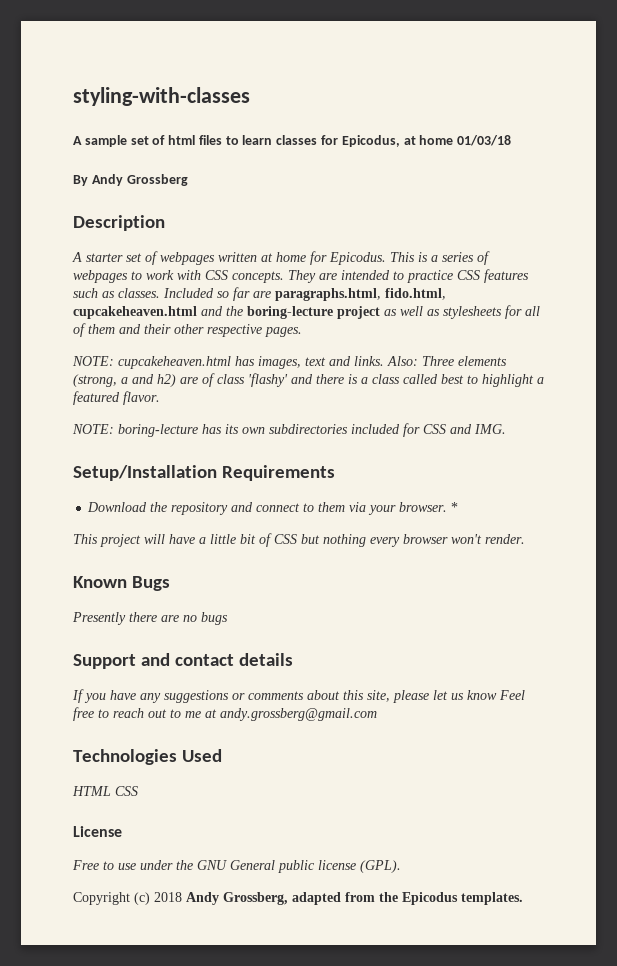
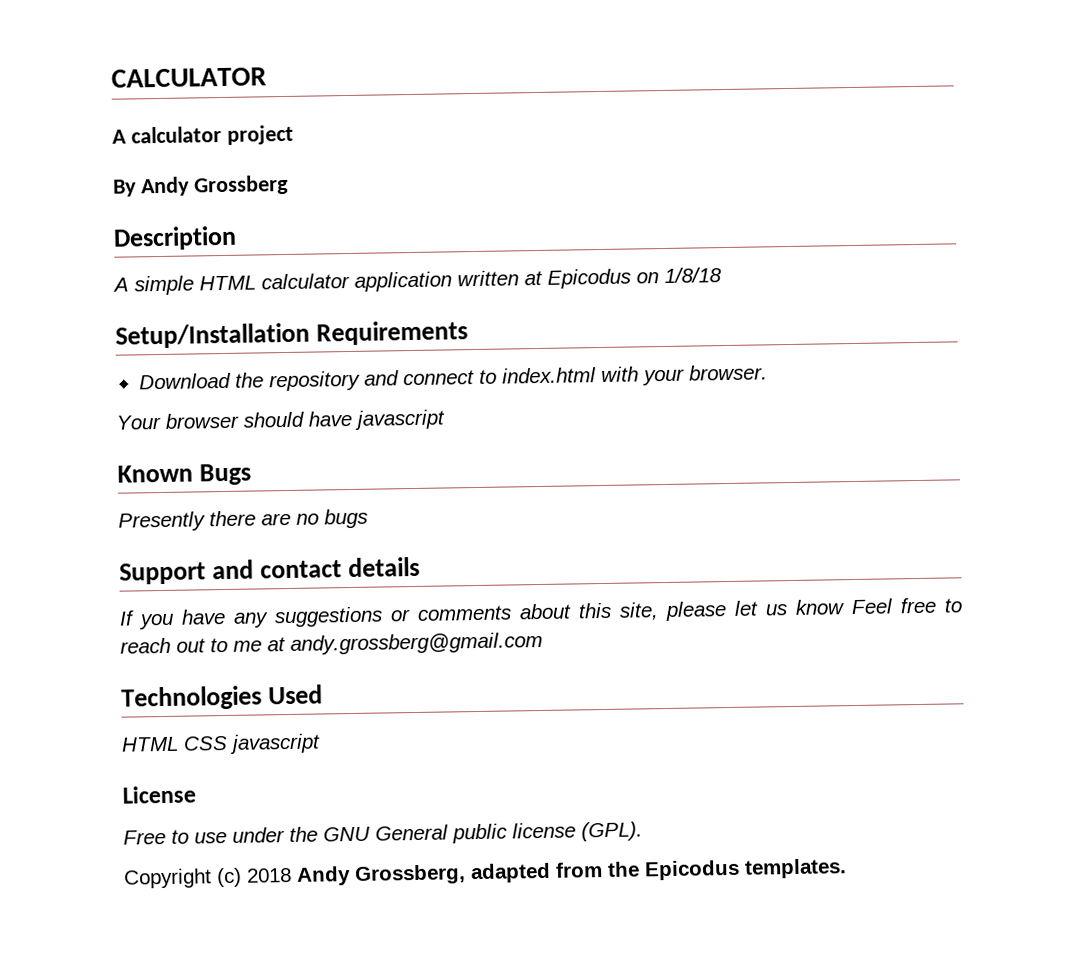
- styling-with-classes
- A sample set of html files to learn classes for Epicodus, at home 01/03/18
+ CALCULATOR
+ A calculator project
- A starter set of webpages written at home for Epicodus. This is a series of webpages to work with CSS concepts. They are intended to practice CSS features such as classes. Included so far are paragraphs.html, fido.html, cupcakeheaven.html and the boring-lecture project as well as stylesheets for all of them and their other respective pages.
- NOTE: cupcakeheaven.html has images, text and links. Also: Three elements (strong, a and h2) are of class 'flashy' and there is a class called best to highlight a featured flavor.
- NOTE: boring-lecture has its own subdirectories included for CSS and IMG.
+ A simple HTML calculator application written at Epicodus on 1/8/18
- Download the repository and connect to them via your browser. *
- This project will have a little bit of CSS but nothing every browser won't render.
+ Download the repository and connect to index.html with your browser.
+ Your browser should have javascript
- HTML CSS
+ HTML CSS javascript

